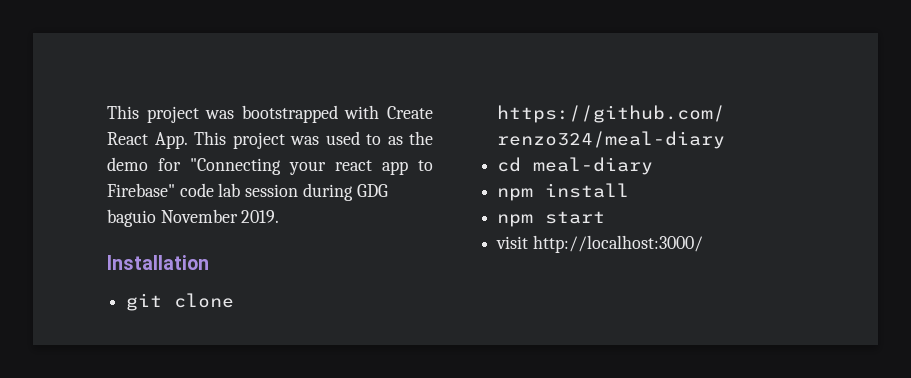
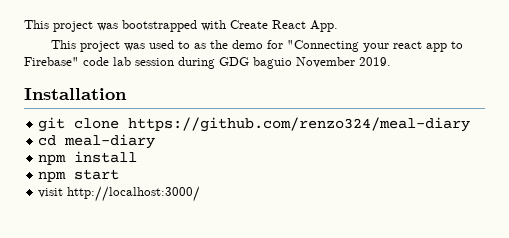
- This project was bootstrapped with Create React App. This project was used to as the demo for "Connecting your react app to Firebase" code lab session during GDG baguio November 2019.
+ This project was bootstrapped with Create React App.
+ This project was used to as the demo for "Connecting your react app to Firebase" code lab session during GDG baguio November 2019.

